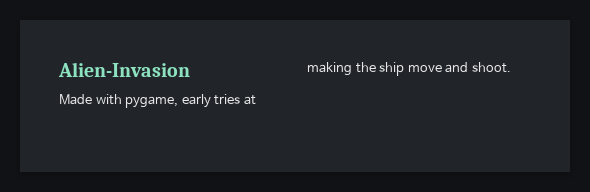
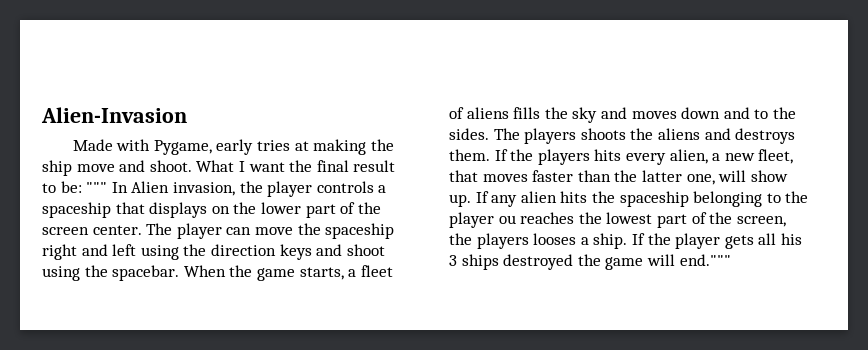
- Made with pygame, early tries at making the ship move and shoot.
+ Made with Pygame, early tries at making the ship move and shoot.
+ What I want the final result to be: """ In Alien invasion, the player controls a spaceship that displays on the lower part of the screen center. The player can move the spaceship right and left using the direction keys and shoot using the spacebar. When the game starts, a fleet of aliens fills the sky and moves down and to the sides. The players shoots the aliens and destroys them. If the players hits every alien, a new fleet, that moves faster than the latter one, will show up. If any alien hits the spaceship belonging to the player ou reaches the lowest part of the screen, the players looses a ship. If the player gets all his 3 ships destroyed the game will end."""

